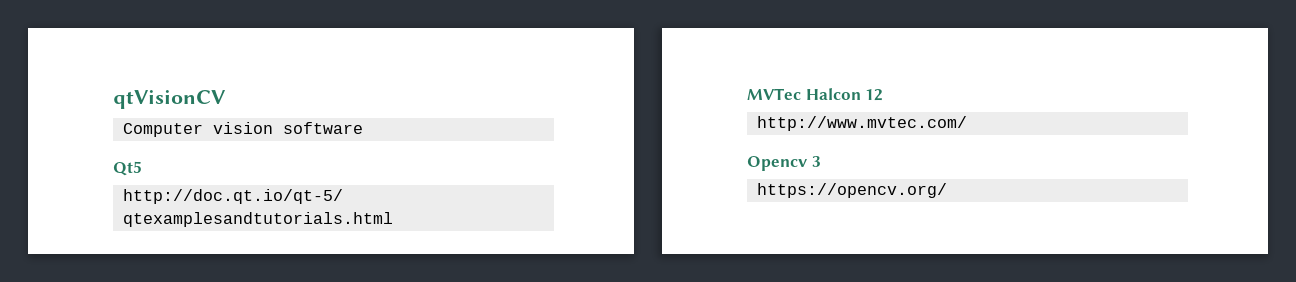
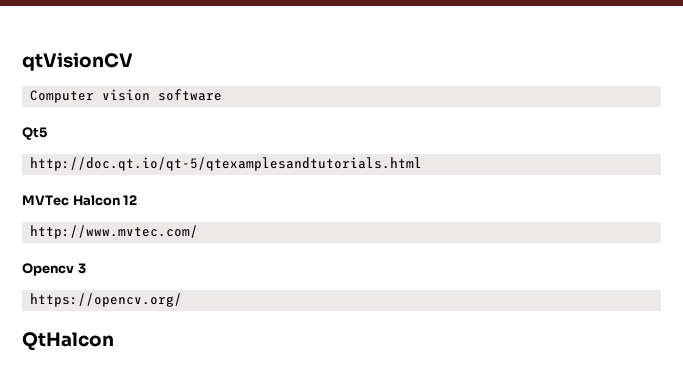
+ QtHalcon

